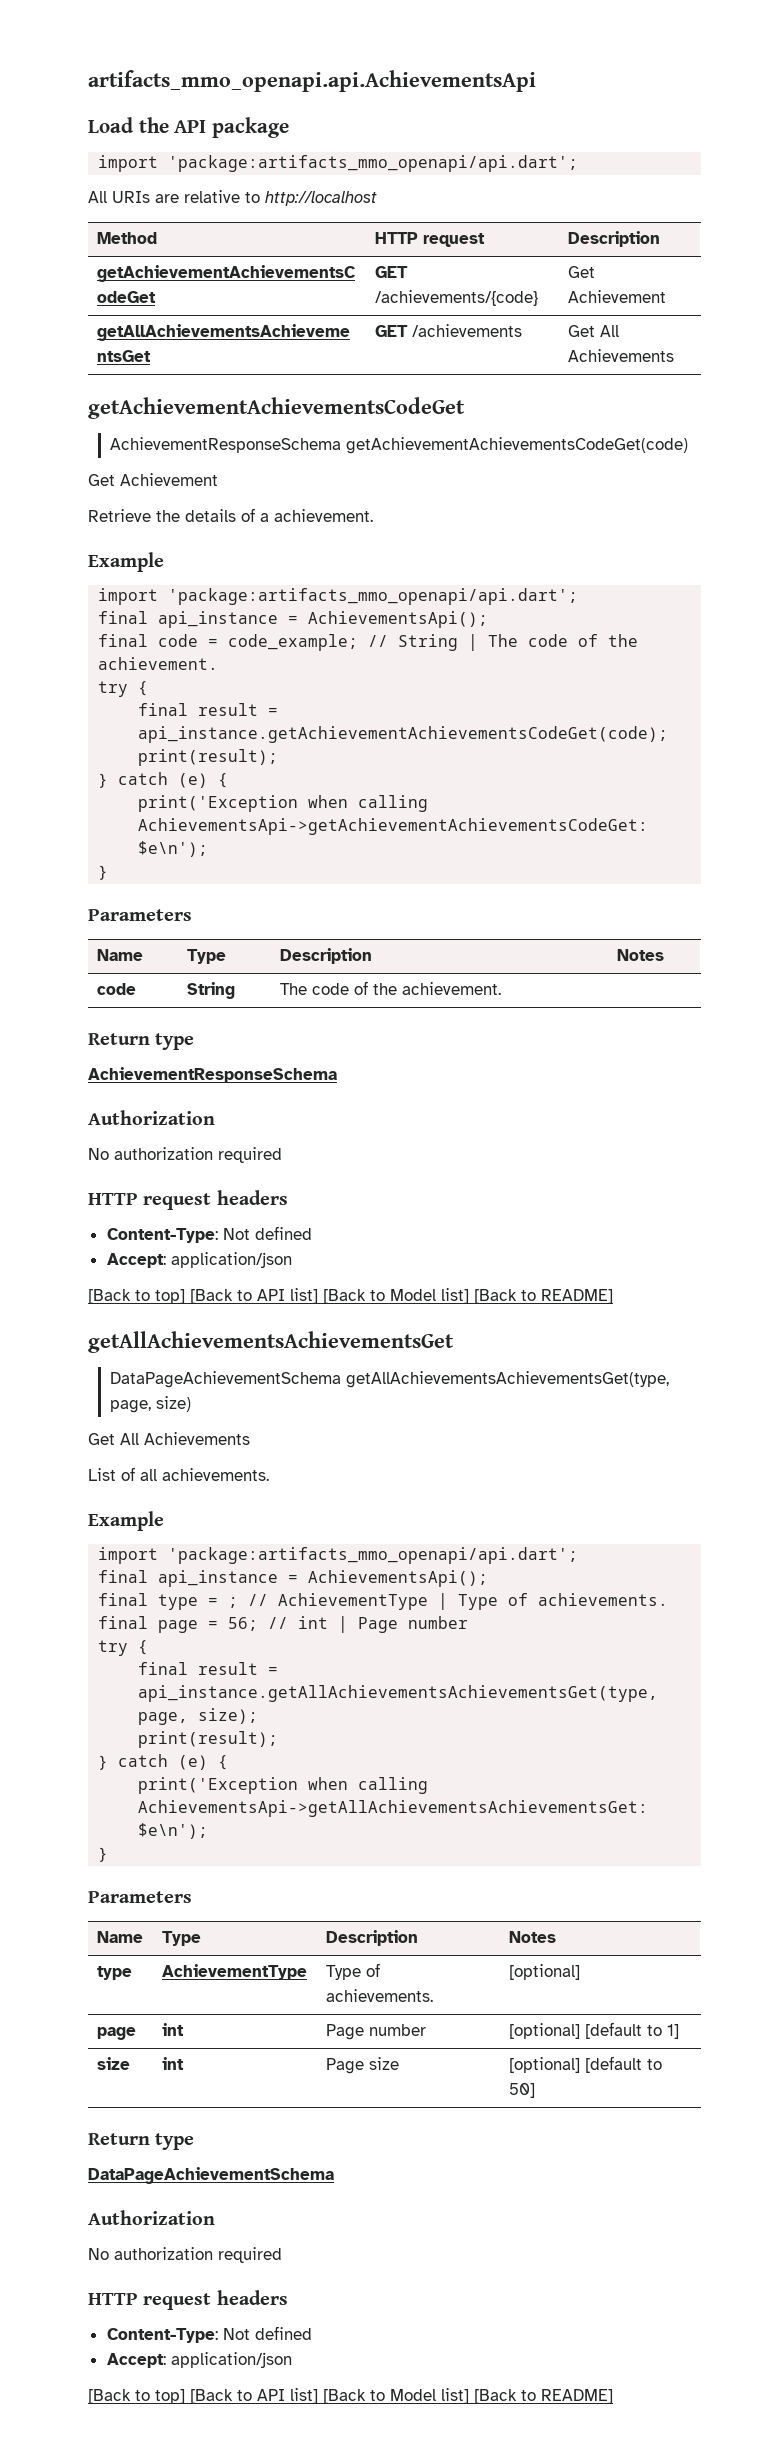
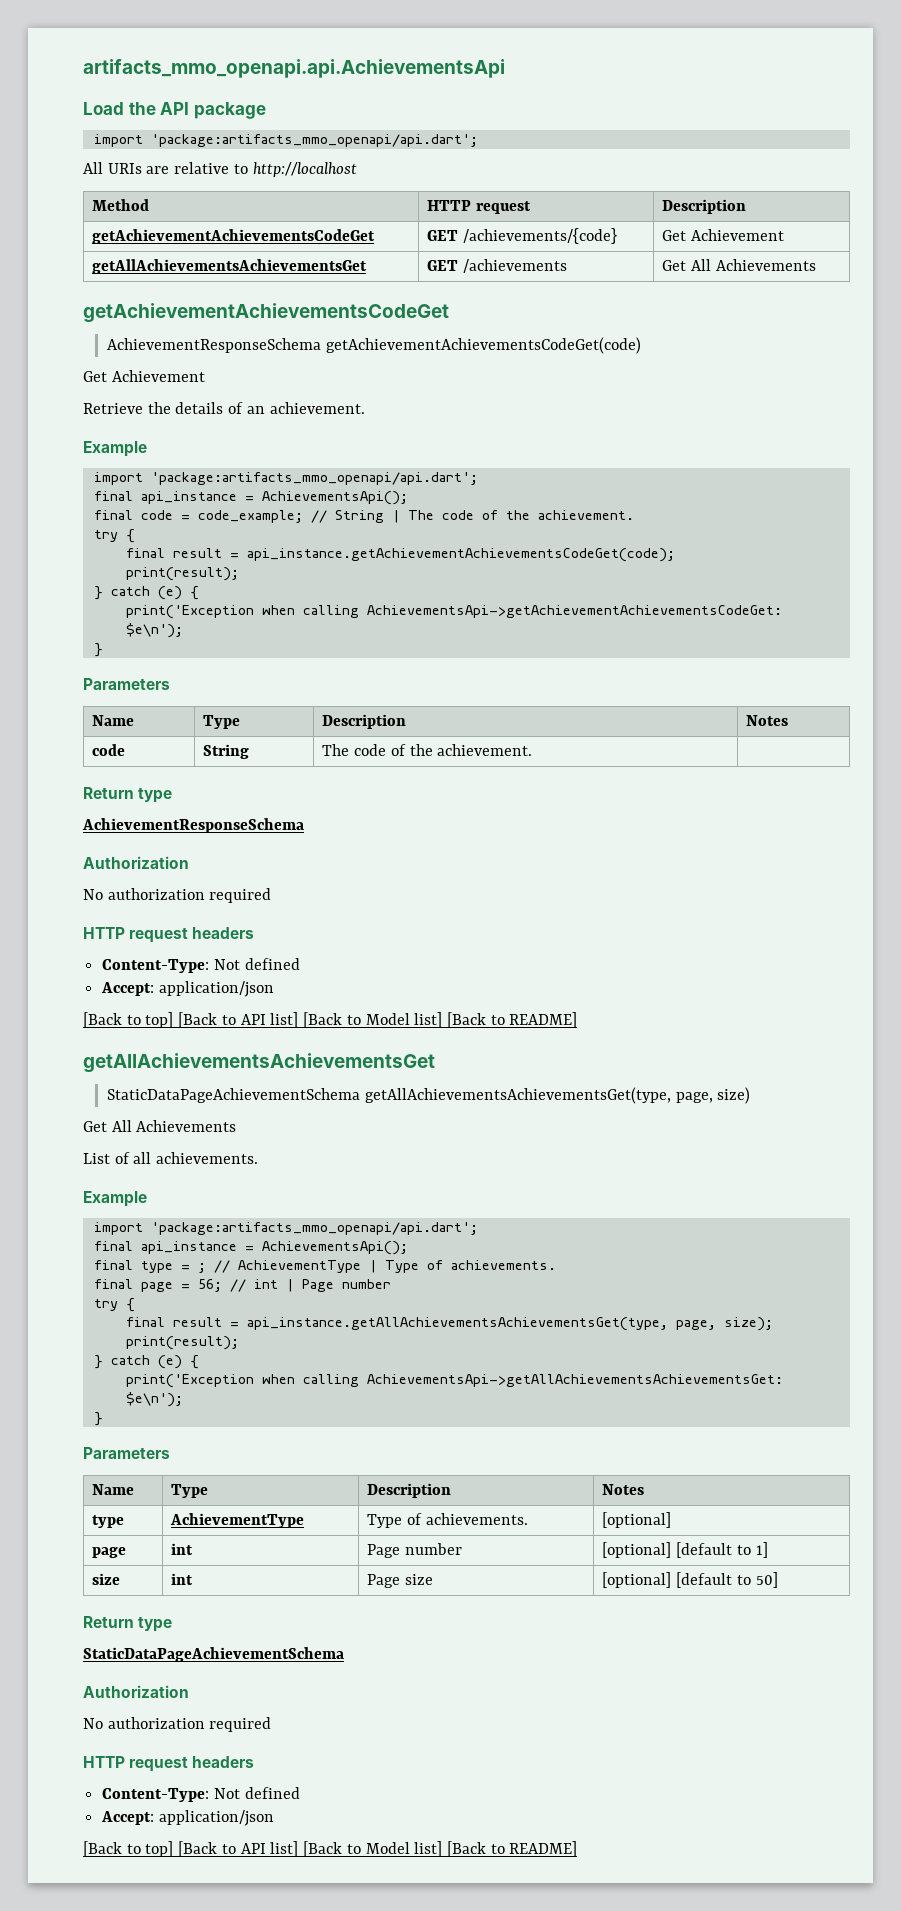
- Retrieve the details of a achievement.
+ Retrieve the details of an achievement.
- DataPageAchievementSchema getAllAchievementsAchievementsGet(type, page, size)
+ StaticDataPageAchievementSchema getAllAchievementsAchievementsGet(type, page, size)
  size | int | Page size | [optional] [default to 50]
  Return type
- DataPageAchievementSchema
+ StaticDataPageAchievementSchema

